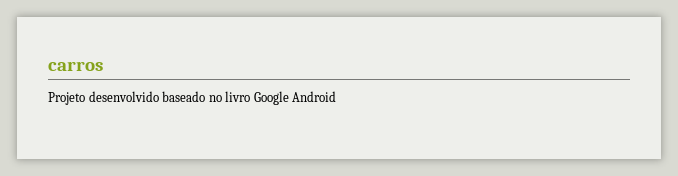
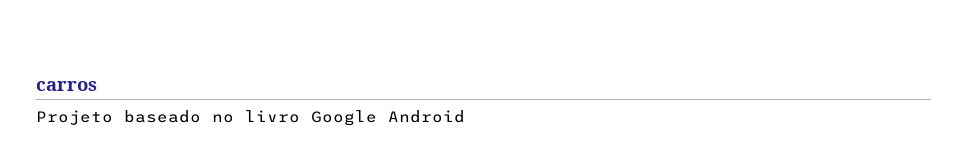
- Projeto desenvolvido baseado no livro Google Android
+ Projeto baseado no livro Google Android

